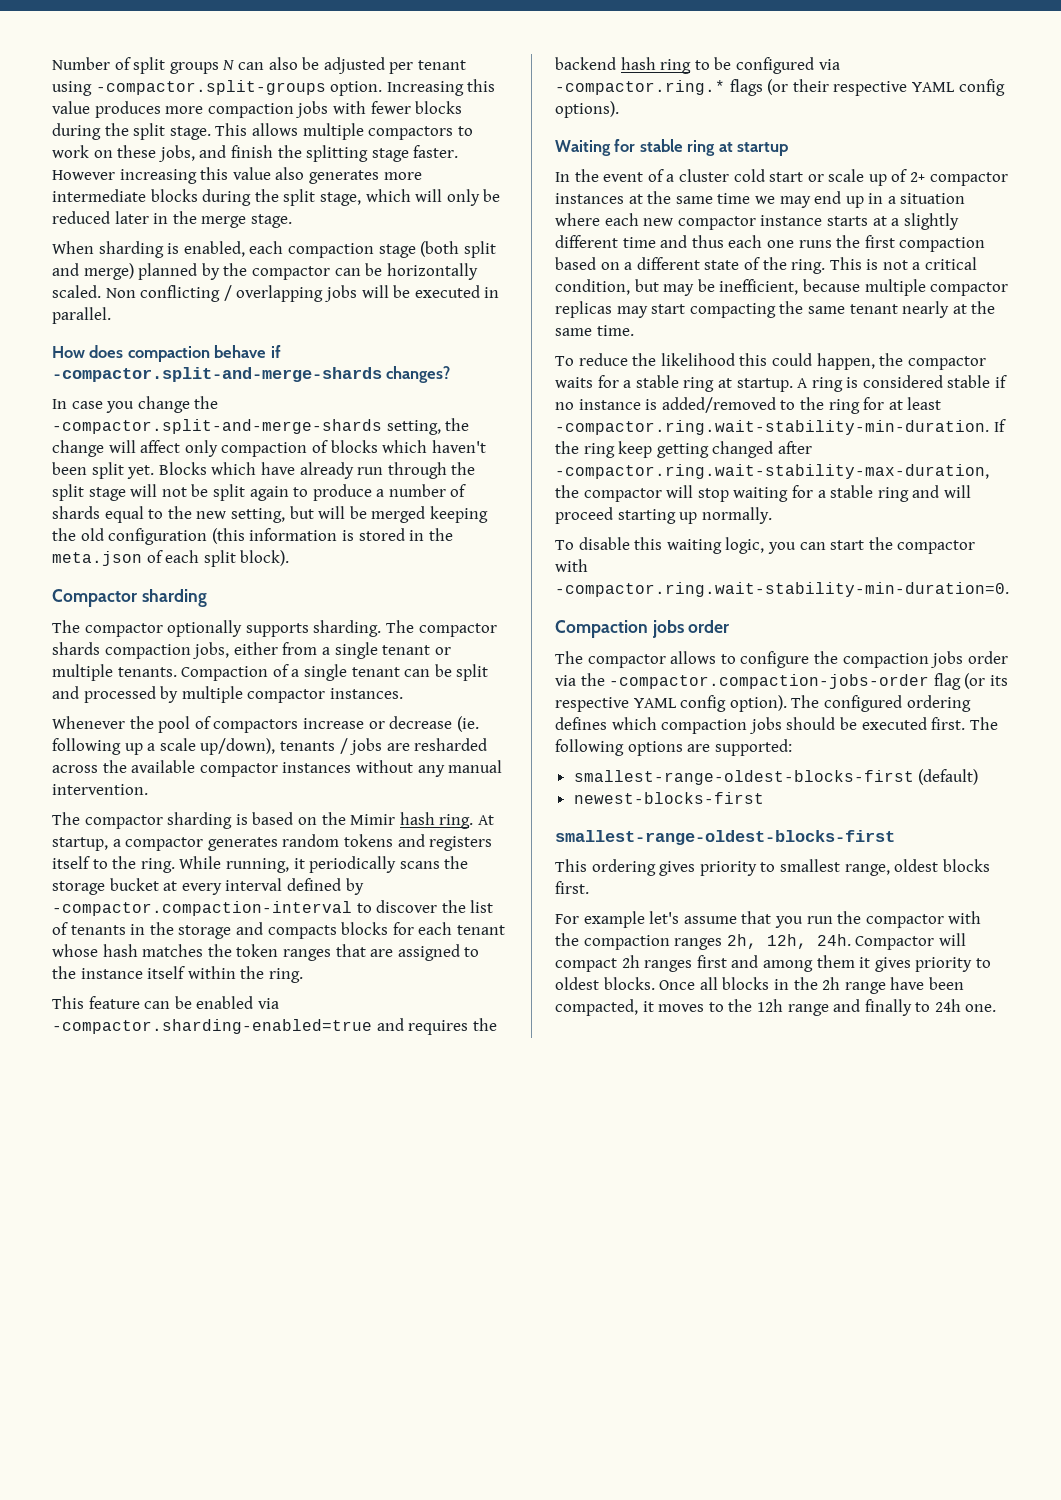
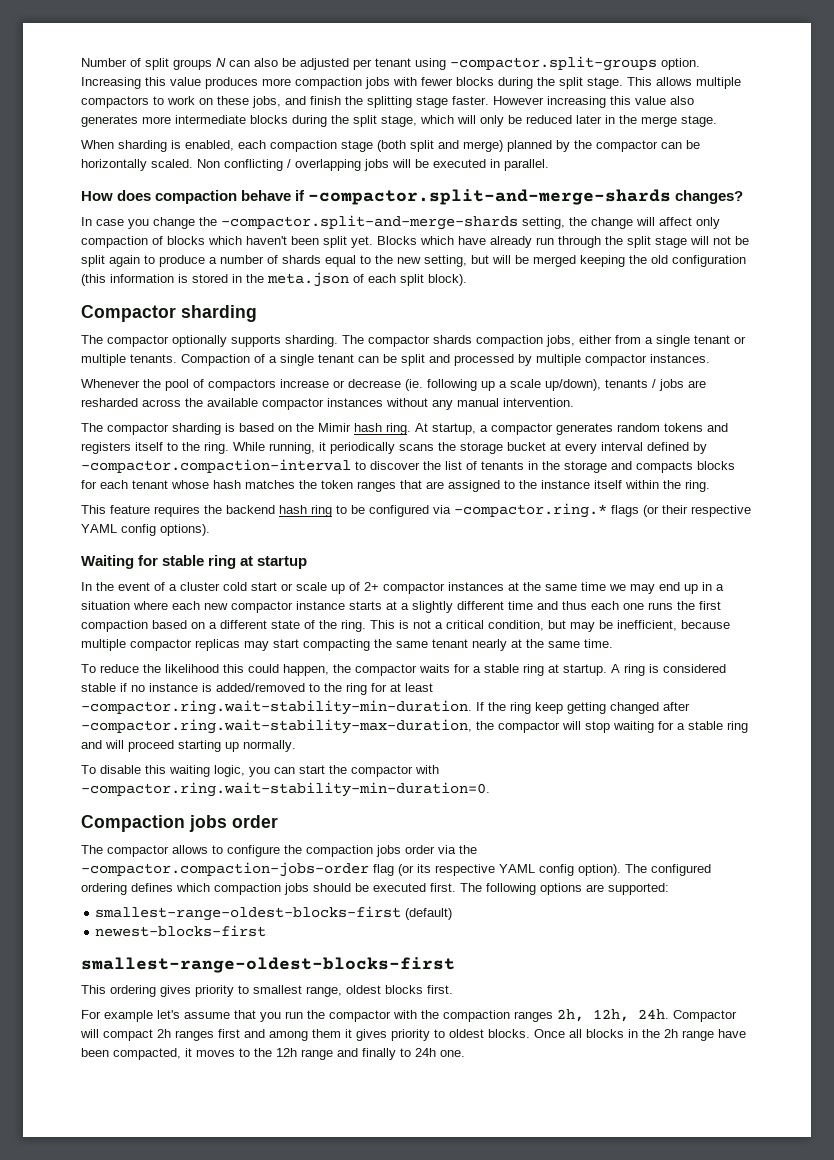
- This feature can be enabled via -compactor.sharding-enabled=true and requires the backend hash ring to be configured via -compactor.ring.* flags (or their respective YAML config options).
+ This feature requires the backend hash ring to be configured via -compactor.ring.* flags (or their respective YAML config options).

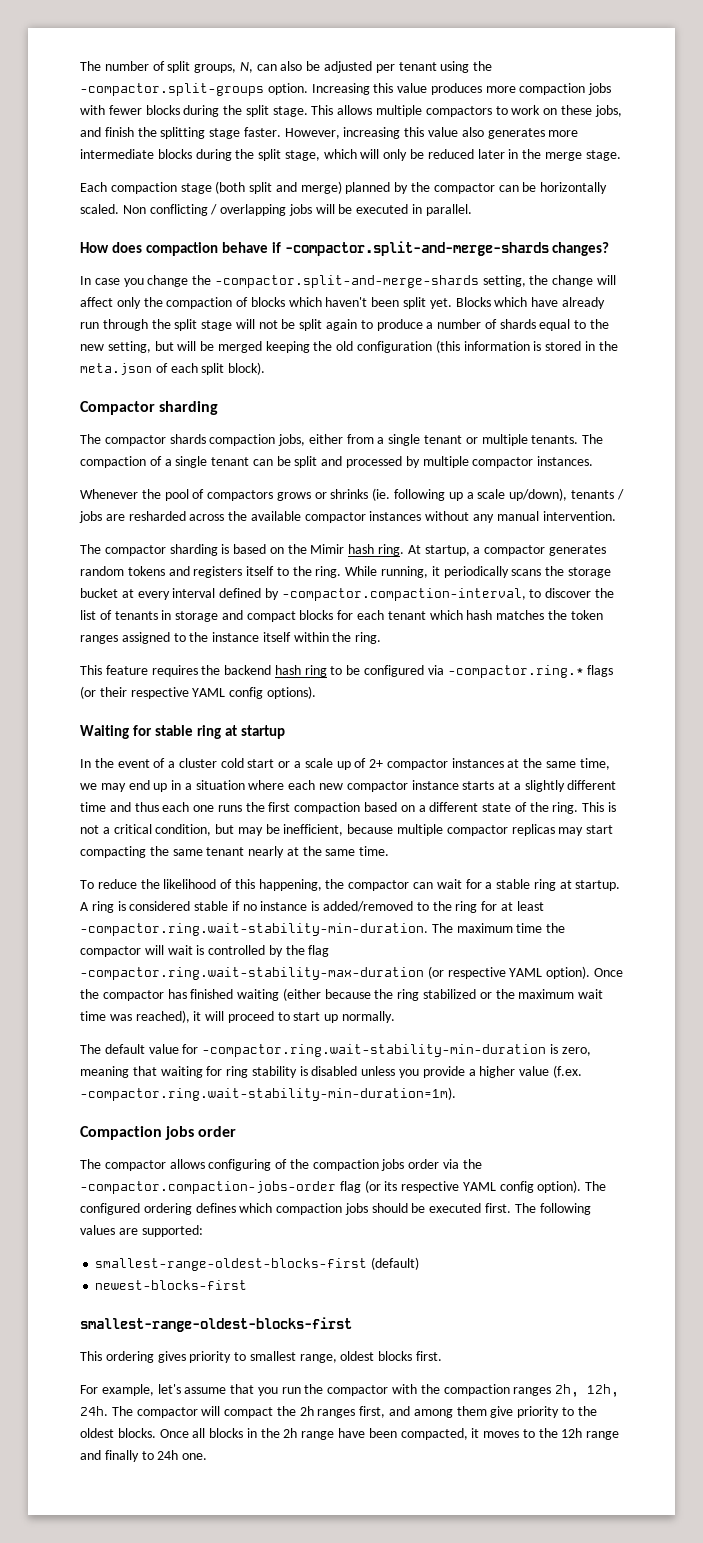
- Number of split groups N can also be adjusted per tenant using -compactor.split-groups option.
+ The number of split groups, N, can also be adjusted per tenant using the -compactor.split-groups option.
- However increasing this value also generates more intermediate blocks during the split stage, which will only be reduced later in the merge stage.
+ However, increasing this value also generates more intermediate blocks during the split stage, which will only be reduced later in the merge stage.
- When sharding is enabled, each compaction stage (both split and merge) planned by the compactor can be horizontally scaled.
+ Each compaction stage (both split and merge) planned by the compactor can be horizontally scaled.
- In case you change the -compactor.split-and-merge-shards setting, the change will affect only compaction of blocks which haven't been split yet.
+ In case you change the -compactor.split-and-merge-shards setting, the change will affect only the compaction of blocks which haven't been split yet.
- The compactor optionally supports sharding. The compactor shards compaction jobs, either from a single tenant or multiple tenants.
+ The compactor shards compaction jobs, either from a single tenant or multiple tenants.
- Compaction of a single tenant can be split and processed by multiple compactor instances.
+ The compaction of a single tenant can be split and processed by multiple compactor instances.
- Whenever the pool of compactors increase or decrease (ie. following up a scale up/down), tenants / jobs are resharded across the available compactor instances without any manual intervention.
+ Whenever the pool of compactors grows or shrinks (ie. following up a scale up/down), tenants / jobs are resharded across the available compactor instances without any manual intervention.
- While running, it periodically scans the storage bucket at every interval defined by -compactor.compaction-interval to discover the list of tenants in the storage and compacts blocks for each tenant whose hash matches the token ranges that are assigned to the instance itself within the ring.
+ While running, it periodically scans the storage bucket at every interval defined by -compactor.compaction-interval, to discover the list of tenants in storage and compact blocks for each tenant which hash matches the token ranges assigned to the instance itself within the ring.
- In the event of a cluster cold start or scale up of 2+ compactor instances at the same time we may end up in a situation where each new compactor instance starts at a slightly different time and thus each one runs the first compaction based on a different state of the ring.
+ In the event of a cluster cold start or a scale up of 2+ compactor instances at the same time, we may end up in a situation where each new compactor instance starts at a slightly different time and thus each one runs the first compaction based on a different state of the ring.
- To reduce the likelihood this could happen, the compactor waits for a stable ring at startup.
+ To reduce the likelihood of this happening, the compactor can wait for a stable ring at startup.
- A ring is considered stable if no instance is added/removed to the ring for at least -compactor.ring.wait-stability-min-duration. If the ring keep getting changed after -compactor.ring.wait-stability-max-duration, the compactor will stop waiting for a stable ring and will proceed starting up normally.
- To disable this waiting logic, you can start the compactor with -compactor.ring.wait-stability-min-duration=0.
+ A ring is considered stable if no instance is added/removed to the ring for at least -compactor.ring.wait-stability-min-duration. The maximum time the compactor will wait is controlled by the flag -compactor.ring.wait-stability-max-duration (or respective YAML option). Once the compactor has finished waiting (either because the ring stabilized or the maximum wait time was reached), it will proceed to start up normally.
+ The default value for -compactor.ring.wait-stability-min-duration is zero, meaning that waiting for ring stability is disabled unless you provide a higher value (f.ex. -compactor.ring.wait-stability-min-duration=1m).
- The compactor allows to configure the compaction jobs order via the -compactor.compaction-jobs-order flag (or its respective YAML config option).
+ The compactor allows configuring of the compaction jobs order via the -compactor.compaction-jobs-order flag (or its respective YAML config option).
- The following options are supported:
+ The following values are supported:
- For example let's assume that you run the compactor with the compaction ranges 2h, 12h, 24h.
+ For example, let's assume that you run the compactor with the compaction ranges 2h, 12h, 24h.
- Compactor will compact 2h ranges first and among them it gives priority to oldest blocks.
+ The compactor will compact the 2h ranges first, and among them give priority to the oldest blocks.

